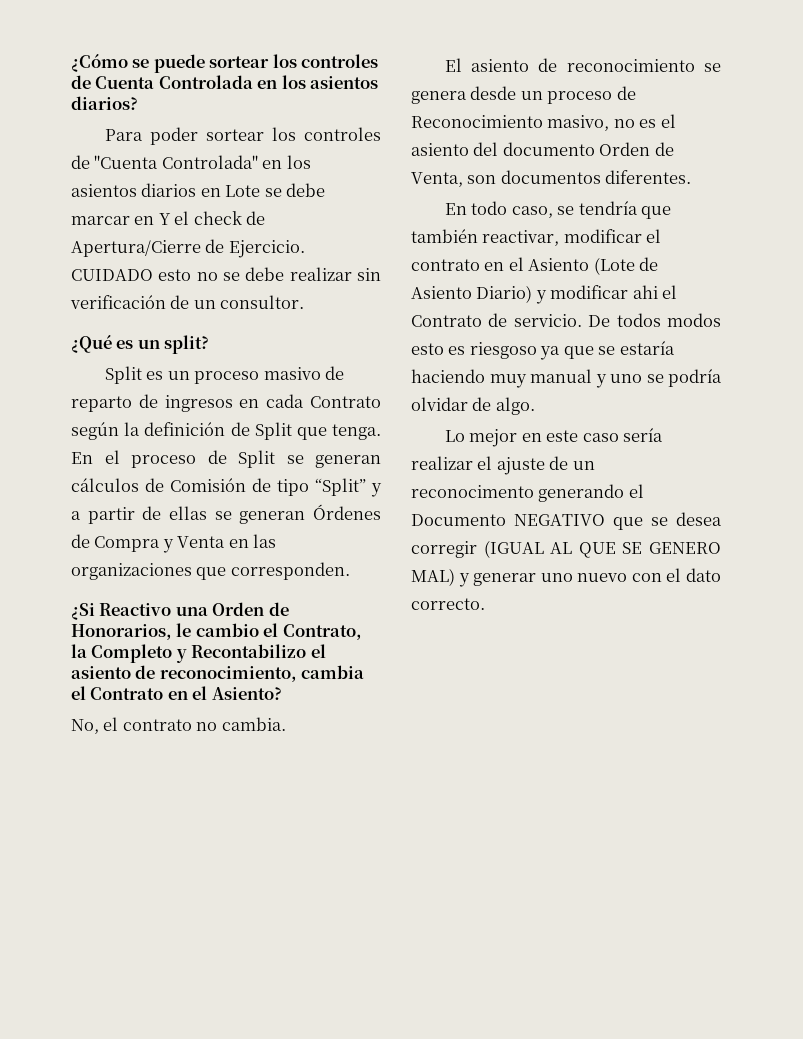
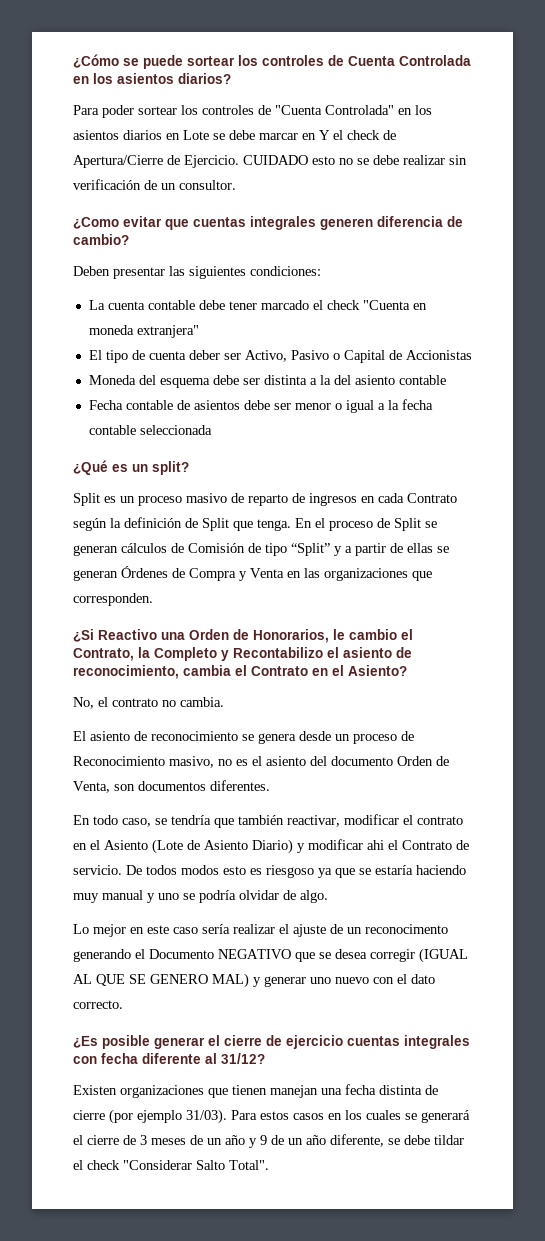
+ ¿Como evitar que cuentas integrales generen diferencia de cambio?
+ Deben presentar las siguientes condiciones:
+ La cuenta contable debe tener marcado el check "Cuenta en moneda extranjera"
+ El tipo de cuenta deber ser Activo, Pasivo o Capital de Accionistas
+ Moneda del esquema debe ser distinta a la del asiento contable
+ Fecha contable de asientos debe ser menor o igual a la fecha contable seleccionada
+ ¿Es posible generar el cierre de ejercicio cuentas integrales con fecha diferente al 31/12?
+ Existen organizaciones que tienen manejan una fecha distinta de cierre (por ejemplo 31/03). Para estos casos en los cuales se generará el cierre de 3 meses de un año y 9 de un año diferente, se debe tildar el check "Considerar Salto Total".

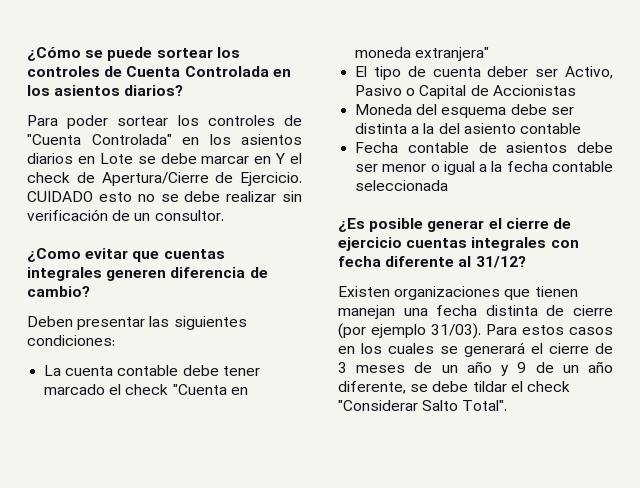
- ¿Qué es un split?
- Split es un proceso masivo de reparto de ingresos en cada Contrato según la definición de Split que tenga. En el proceso de Split se generan cálculos de Comisión de tipo “Split” y a partir de ellas se generan Órdenes de Compra y Venta en las organizaciones que corresponden.
- ¿Si Reactivo una Orden de Honorarios, le cambio el Contrato, la Completo y Recontabilizo el asiento de reconocimiento, cambia el Contrato en el Asiento?
- No, el contrato no cambia.
- El asiento de reconocimiento se genera desde un proceso de Reconocimiento masivo, no es el asiento del documento Orden de Venta, son documentos diferentes.
- En todo caso, se tendría que también reactivar, modificar el contrato en el Asiento (Lote de Asiento Diario) y modificar ahi el Contrato de servicio. De todos modos esto es riesgoso ya que se estaría haciendo muy manual y uno se podría olvidar de algo.
- Lo mejor en este caso sería realizar el ajuste de un reconocimento generando el Documento NEGATIVO que se desea corregir (IGUAL AL QUE SE GENERO MAL) y generar uno nuevo con el dato correcto.

